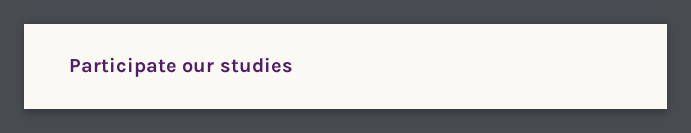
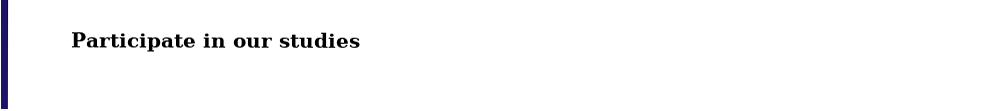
- Participate our studies
+ Participate in our studies

